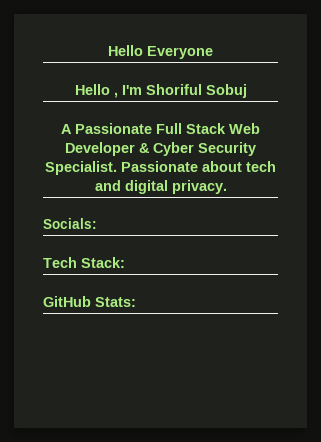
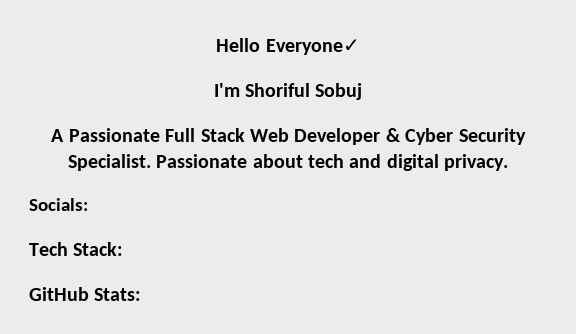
- Hello Everyone
- Hello , I'm Shoriful Sobuj
+ Hello Everyone✓
+ I'm Shoriful Sobuj

